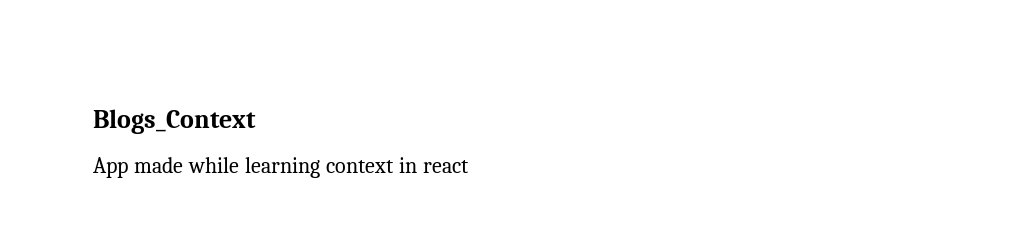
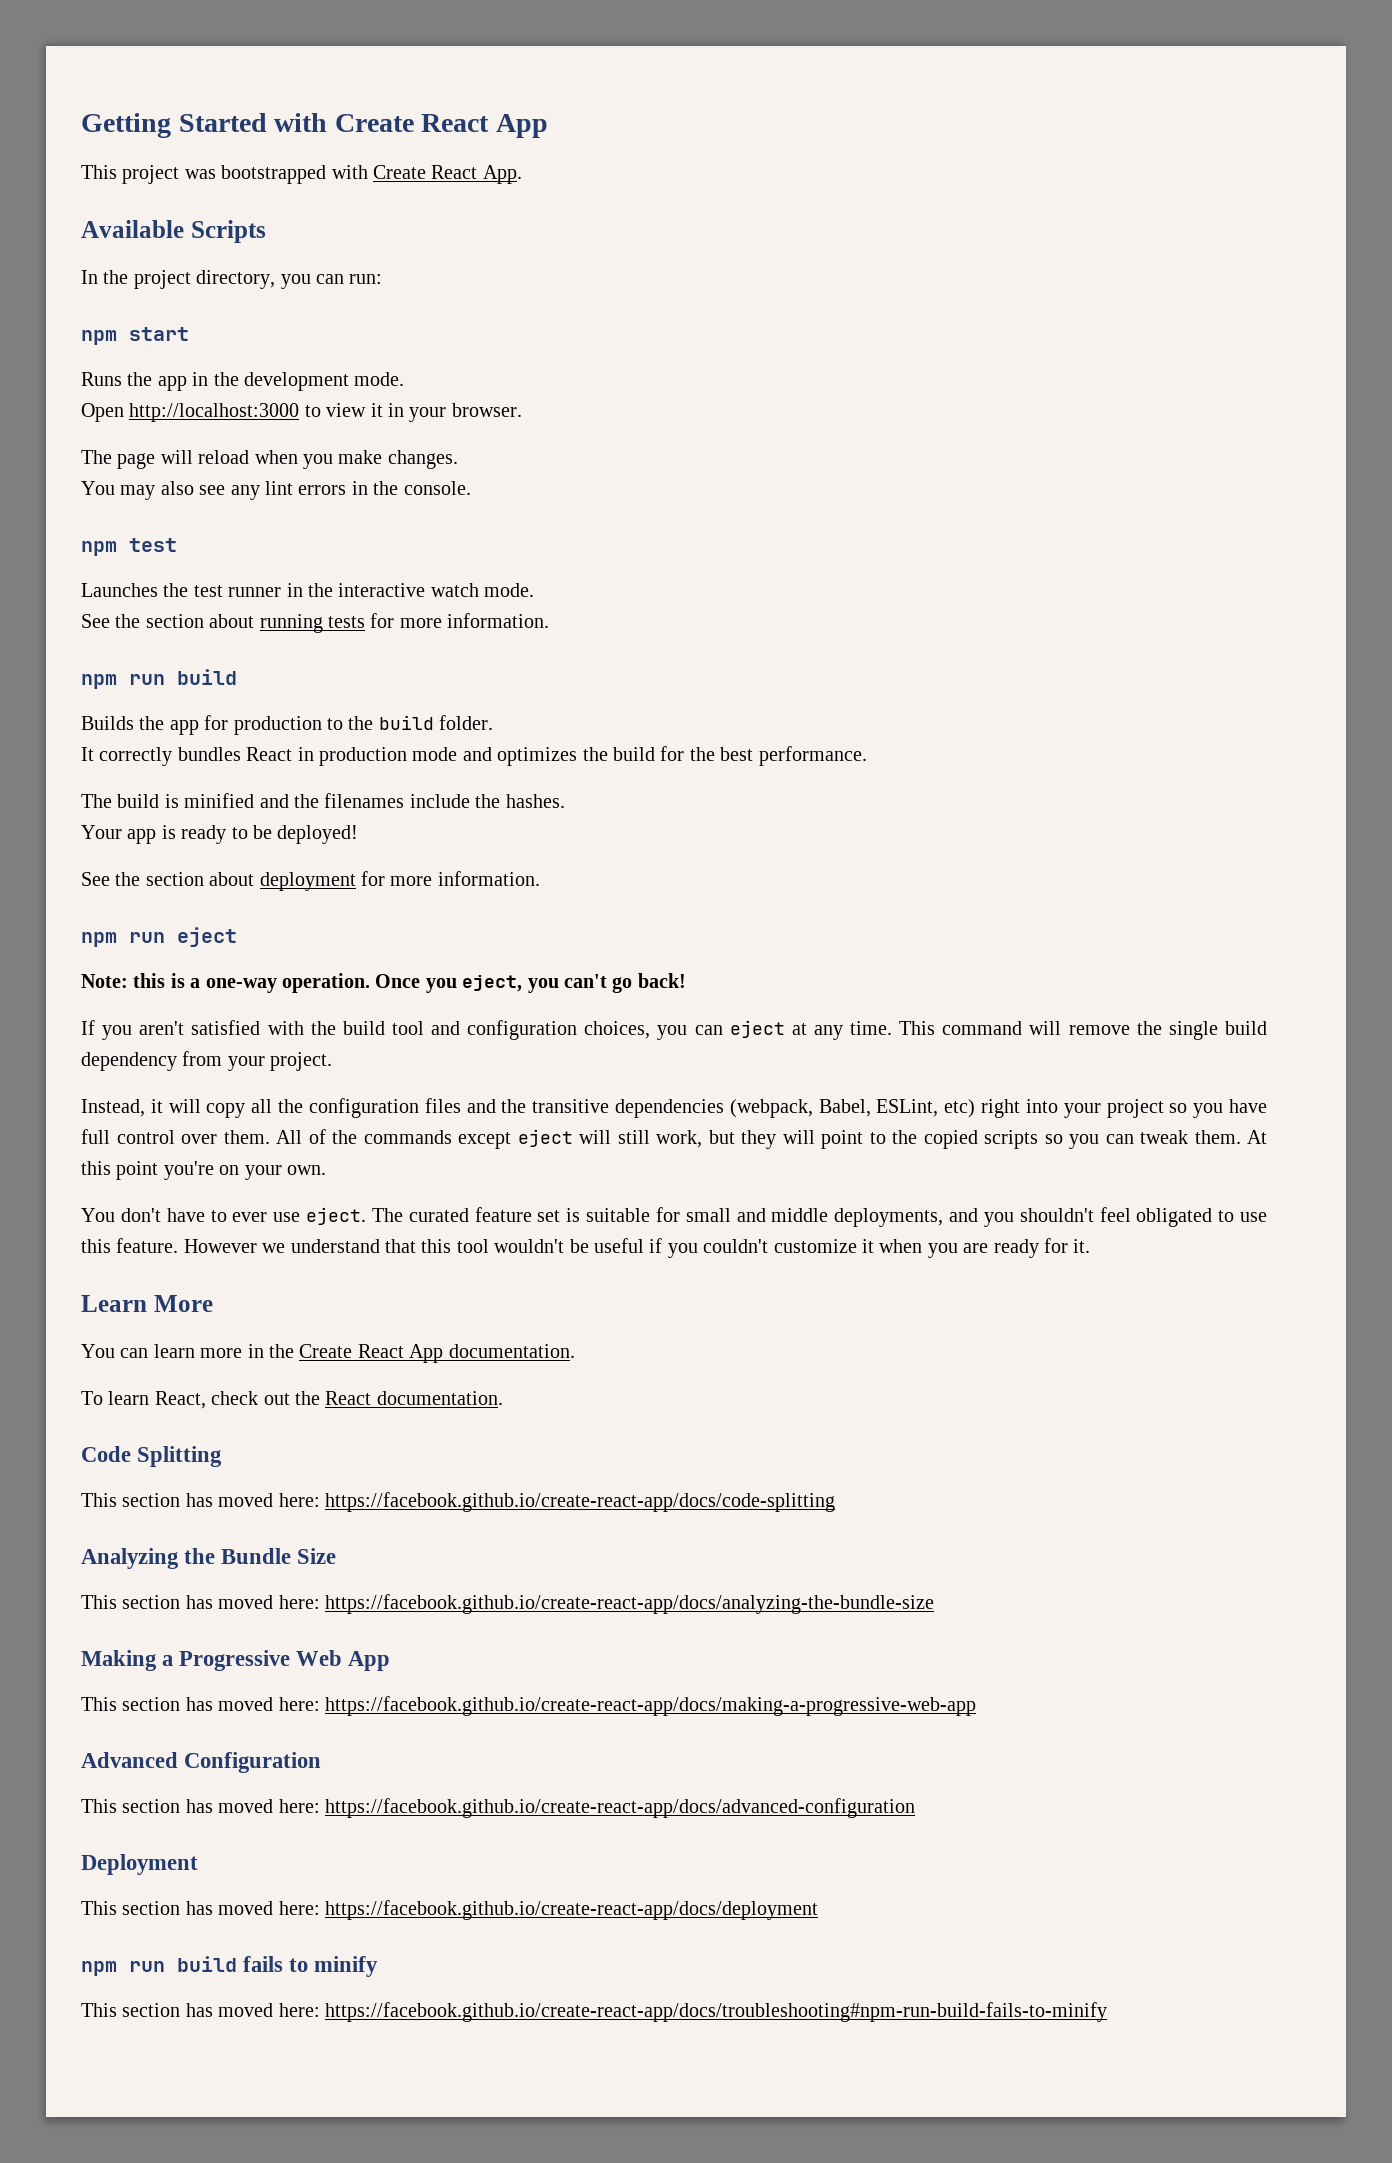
- Blogs_Context
- App made while learning context in react
+ Getting Started with Create React App
+ This project was bootstrapped with Create React App.
+ Available Scripts
+ In the project directory, you can run:
+ npm start
+ Runs the app in the development mode.
+ Open http://localhost:3000 to view it in your browser.
+ The page will reload when you make changes.
+ You may also see any lint errors in the console.
+ npm test
+ Launches the test runner in the interactive watch mode.
+ See the section about running tests for more information.
+ npm run build
+ Builds the app for production to the build folder.
+ It correctly bundles React in production mode and optimizes the build for the best performance.
+ The build is minified and the filenames include the hashes.
+ Your app is ready to be deployed!
+ See the section about deployment for more information.
+ npm run eject
+ Note: this is a one-way operation. Once you eject, you can't go back!
+ If you aren't satisfied with the build tool and configuration choices, you can eject at any time. This command will remove the single build dependency from your project.
+ Instead, it will copy all the configuration files and the transitive dependencies (webpack, Babel, ESLint, etc) right into your project so you have full control over them. All of the commands except eject will still work, but they will point to the copied scripts so you can tweak them. At this point you're on your own.
+ You don't have to ever use eject. The curated feature set is suitable for small and middle deployments, and you shouldn't feel obligated to use this feature. However we understand that this tool wouldn't be useful if you couldn't customize it when you are ready for it.
+ Learn More
+ You can learn more in the Create React App documentation.
+ To learn React, check out the React documentation.
+ Code Splitting
+ This section has moved here: https://facebook.github.io/create-react-app/docs/code-splitting
+ Analyzing the Bundle Size
+ This section has moved here: https://facebook.github.io/create-react-app/docs/analyzing-the-bundle-size
+ Making a Progressive Web App
+ This section has moved here: https://facebook.github.io/create-react-app/docs/making-a-progressive-web-app
+ Advanced Configuration
+ This section has moved here: https://facebook.github.io/create-react-app/docs/advanced-configuration
+ Deployment
+ This section has moved here: https://facebook.github.io/create-react-app/docs/deployment
+ npm run build fails to minify
+ This section has moved here: https://facebook.github.io/create-react-app/docs/troubleshooting#npm-run-build-fails-to-minify

